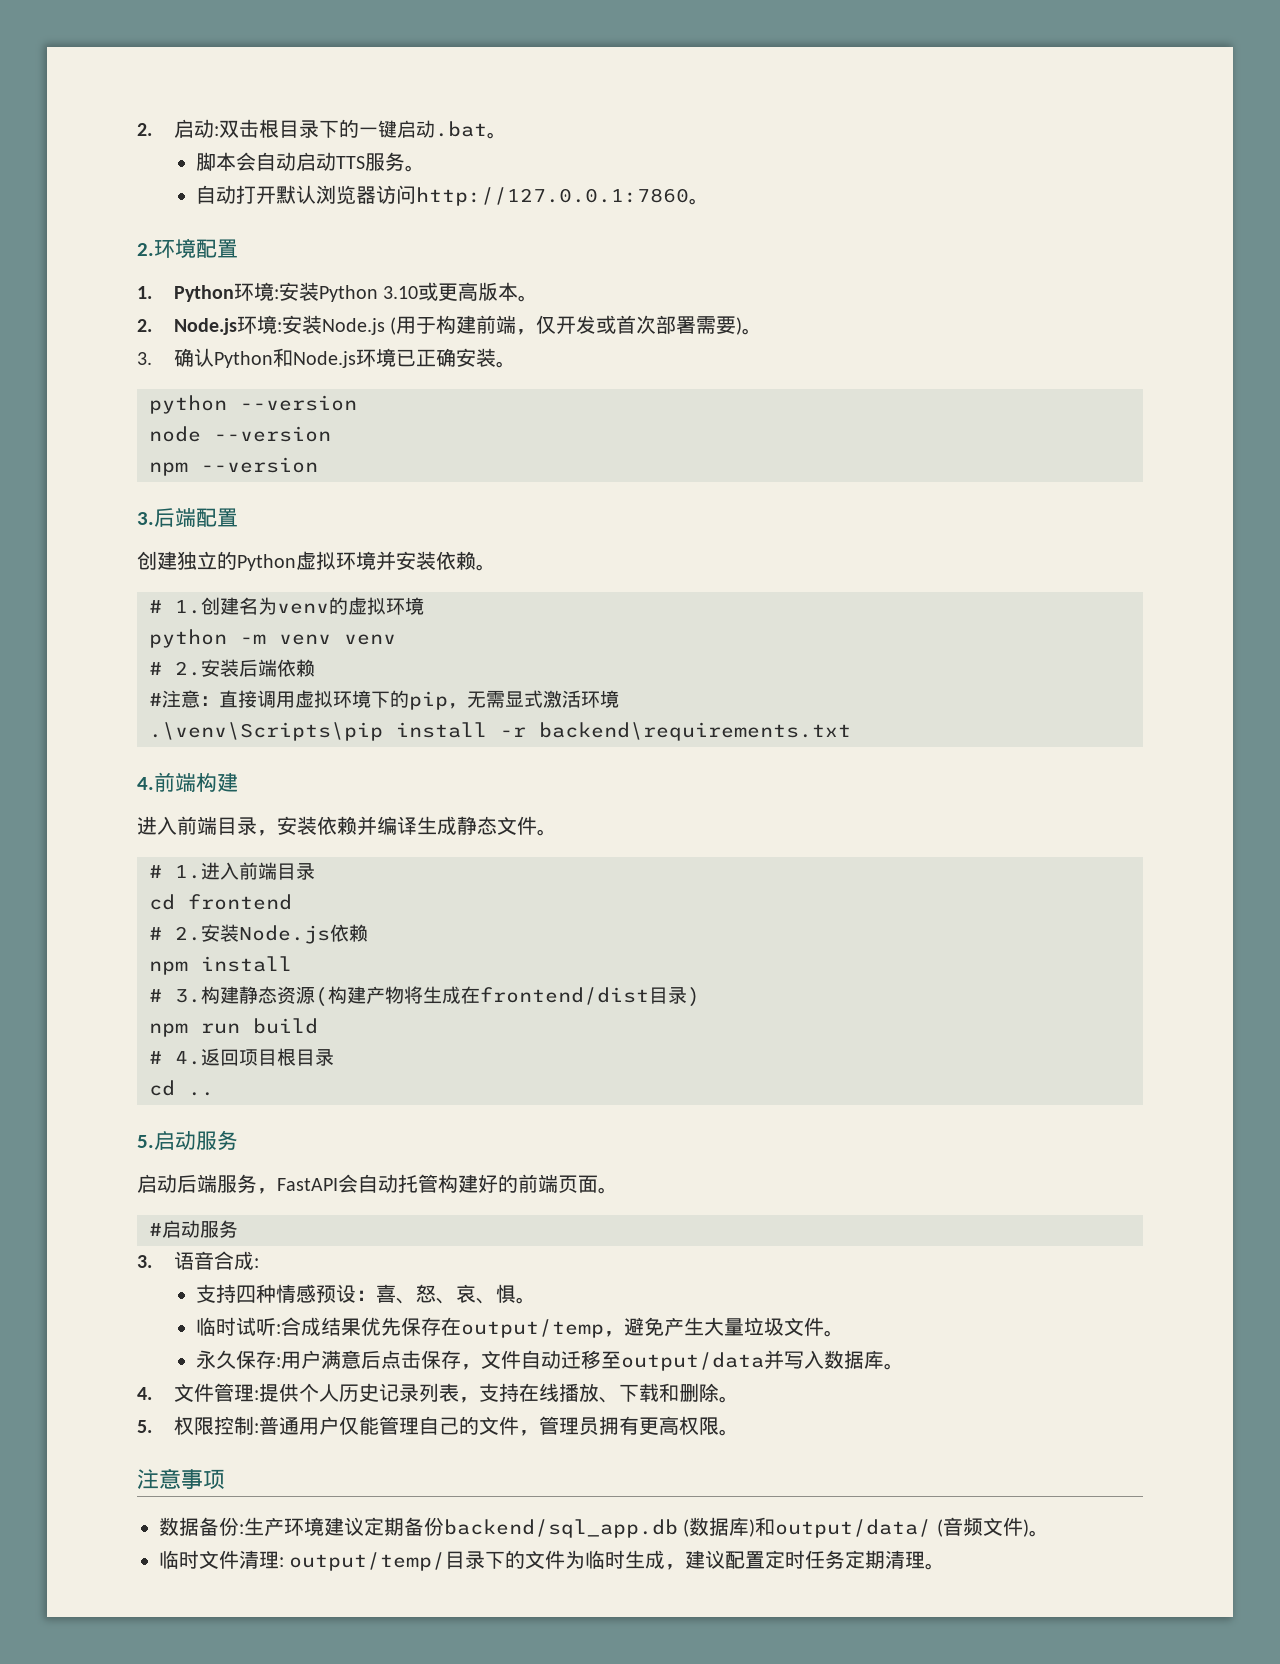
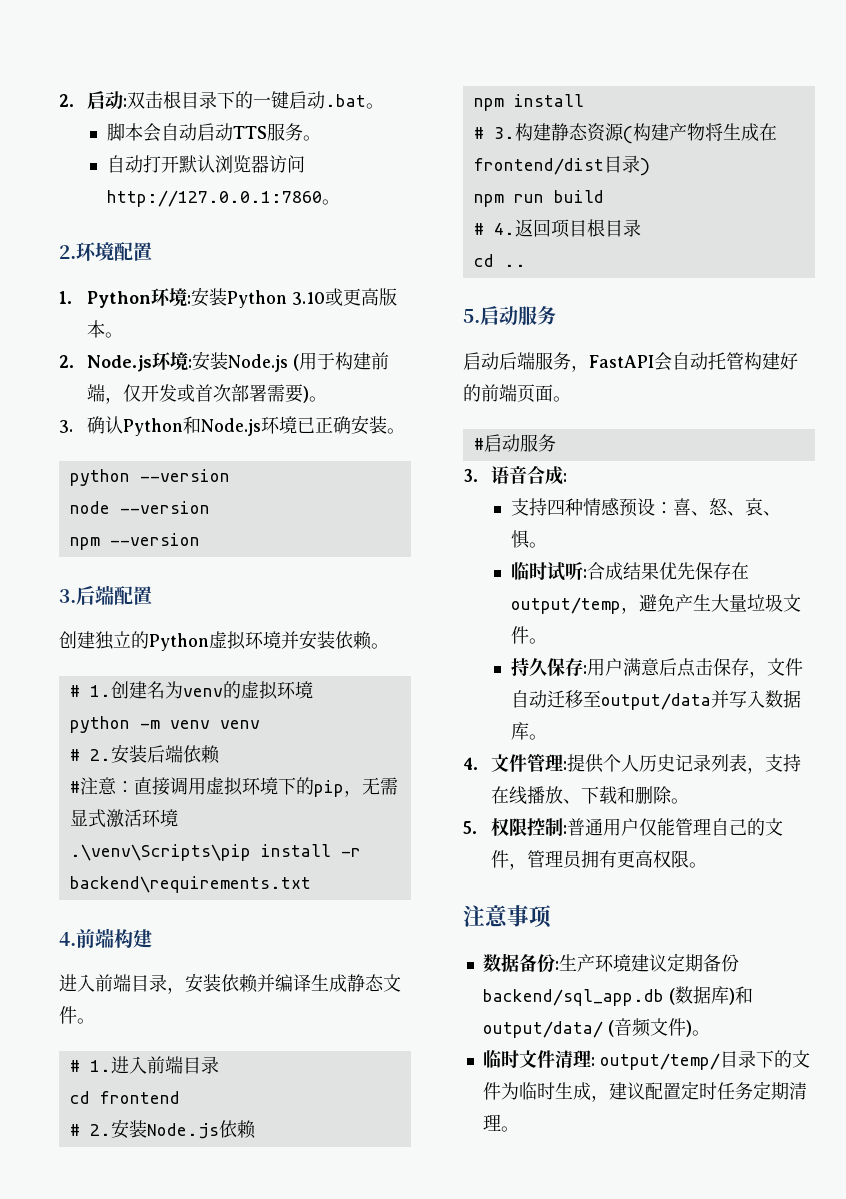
- 永久保存:用户满意后点击保存，文件自动迁移至output/data并写入数据库。
+ 持久保存:用户满意后点击保存，文件自动迁移至output/data并写入数据库。

